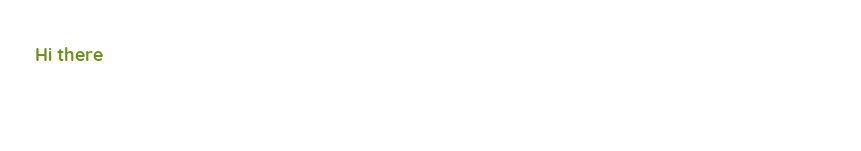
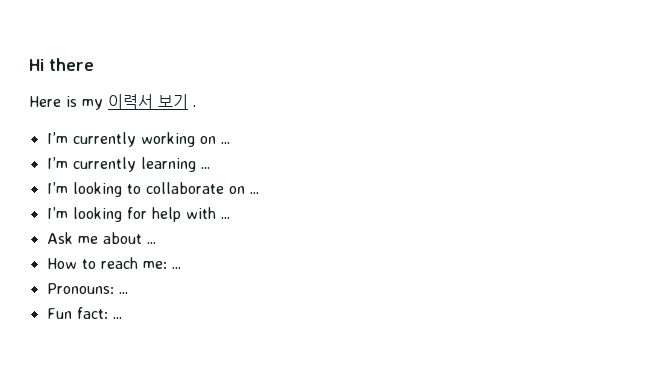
+ Here is my 이력서 보기 .
+ I’m currently working on ...
+ I’m currently learning ...
+ I’m looking to collaborate on ...
+ I’m looking for help with ...
+ Ask me about ...
+ How to reach me: ...
+ Pronouns: ...
+ Fun fact: ...

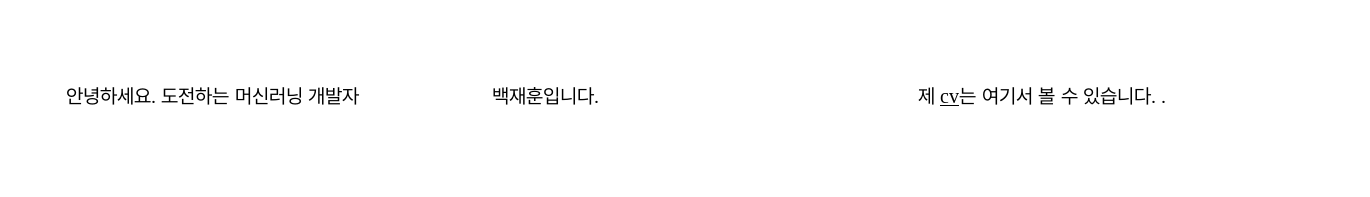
- Hi there
- Here is my 이력서 보기 .
- I’m currently working on ...
- I’m currently learning ...
- I’m looking to collaborate on ...
- I’m looking for help with ...
- Ask me about ...
- How to reach me: ...
- Pronouns: ...
- Fun fact: ...
+ 안녕하세요. 도전하는 머신러닝 개발자 백재훈입니다.
+ 제 cv는 여기서 볼 수 있습니다. .

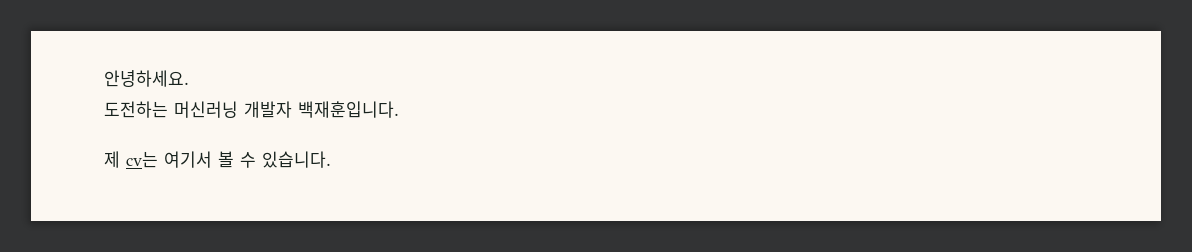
- 안녕하세요. 도전하는 머신러닝 개발자 백재훈입니다.
+ 안녕하세요.
+ 도전하는 머신러닝 개발자 백재훈입니다.
- 제 cv는 여기서 볼 수 있습니다. .
+ 제 cv는 여기서 볼 수 있습니다.

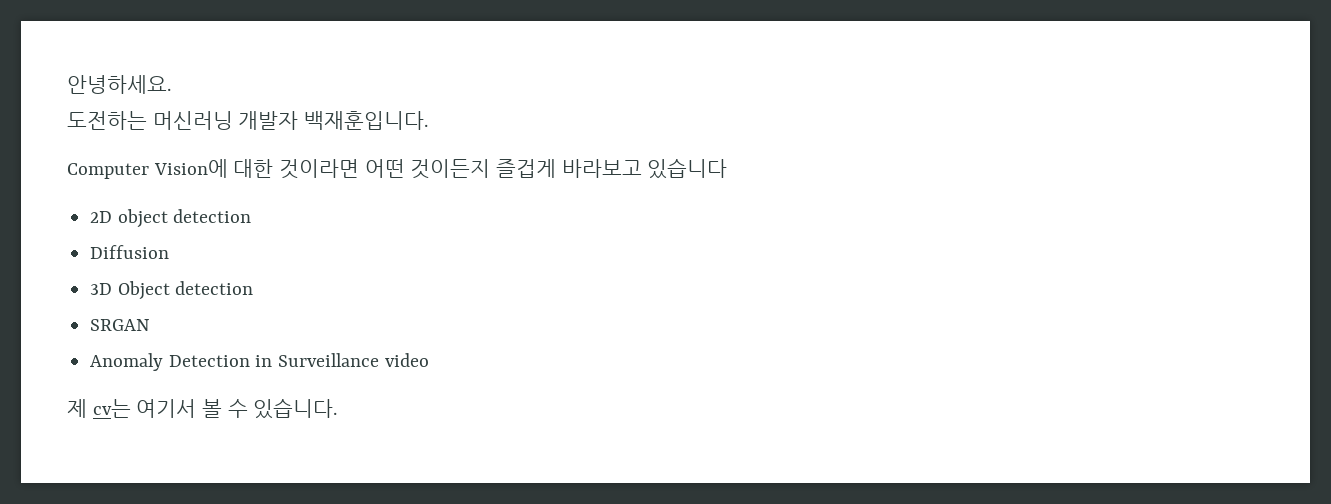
+ Computer Vision에 대한 것이라면 어떤 것이든지 즐겁게 바라보고 있습니다
+ 2D object detection
+ Diffusion
+ 3D Object detection
+ SRGAN
+ Anomaly Detection in Surveillance video

